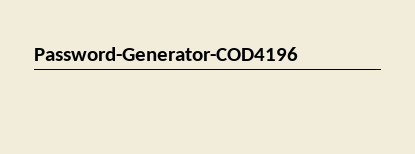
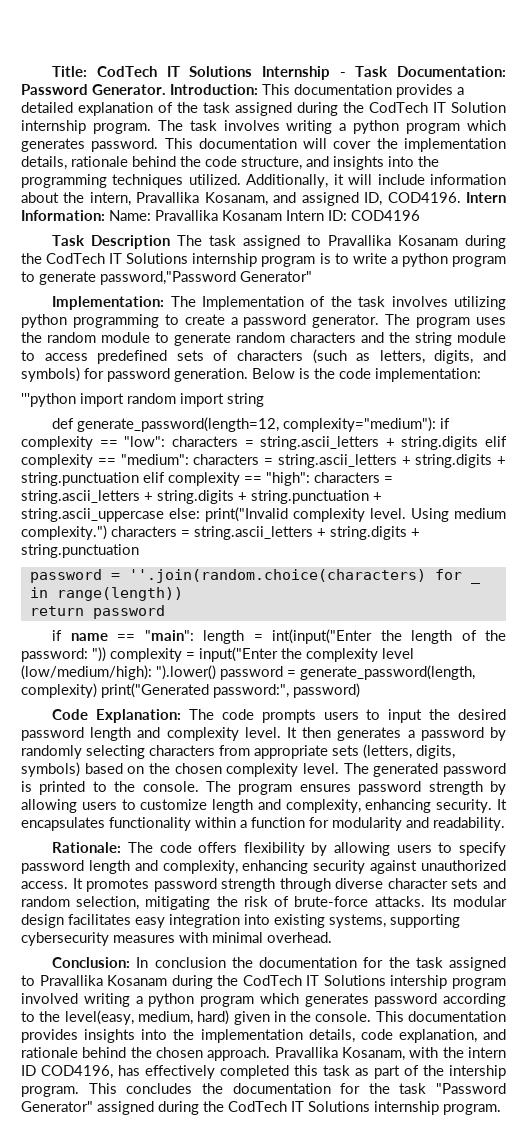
- Password-Generator-COD4196
+ Title: CodTech IT Solutions Internship - Task Documentation: Password Generator. Introduction: This documentation provides a detailed explanation of the task assigned during the CodTech IT Solution internship program. The task involves writing a python program which generates password. This documentation will cover the implementation details, rationale behind the code structure, and insights into the programming techniques utilized. Additionally, it will include information about the intern, Pravallika Kosanam, and assigned ID, COD4196. Intern Information: Name: Pravallika Kosanam Intern ID: COD4196
+ Task Description The task assigned to Pravallika Kosanam during the CodTech IT Solutions internship program is to write a python program to generate password,"Password Generator"
+ Implementation: The Implementation of the task involves utilizing python programming to create a password generator. The program uses the random module to generate random characters and the string module to access predefined sets of characters (such as letters, digits, and symbols) for password generation. Below is the code implementation:
+ '''python import random import string
+ def generate_password(length=12, complexity="medium"): if complexity == "low": characters = string.ascii_letters + string.digits elif complexity == "medium": characters = string.ascii_letters + string.digits + string.punctuation elif complexity == "high": characters = string.ascii_letters + string.digits + string.punctuation + string.ascii_uppercase else: print("Invalid complexity level. Using medium complexity.") characters = string.ascii_letters + string.digits + string.punctuation
+ password = ''.join(random.choice(characters) for _ in range(length))
+ return password
+ if name == "main": length = int(input("Enter the length of the password: ")) complexity = input("Enter the complexity level (low/medium/high): ").lower() password = generate_password(length, complexity) print("Generated password:", password)
+ Code Explanation: The code prompts users to input the desired password length and complexity level. It then generates a password by randomly selecting characters from appropriate sets (letters, digits, symbols) based on the chosen complexity level. The generated password is printed to the console. The program ensures password strength by allowing users to customize length and complexity, enhancing security. It encapsulates functionality within a function for modularity and readability.
+ Rationale: The code offers flexibility by allowing users to specify password length and complexity, enhancing security against unauthorized access. It promotes password strength through diverse character sets and random selection, mitigating the risk of brute-force attacks. Its modular design facilitates easy integration into existing systems, supporting cybersecurity measures with minimal overhead.
+ Conclusion: In conclusion the documentation for the task assigned to Pravallika Kosanam during the CodTech IT Solutions intership program involved writing a python program which generates password according to the level(easy, medium, hard) given in the console. This documentation provides insights into the implementation details, code explanation, and rationale behind the chosen approach. Pravallika Kosanam, with the intern ID COD4196, has effectively completed this task as part of the intership program. This concludes the documentation for the task "Password Generator" assigned during the CodTech IT Solutions internship program.

